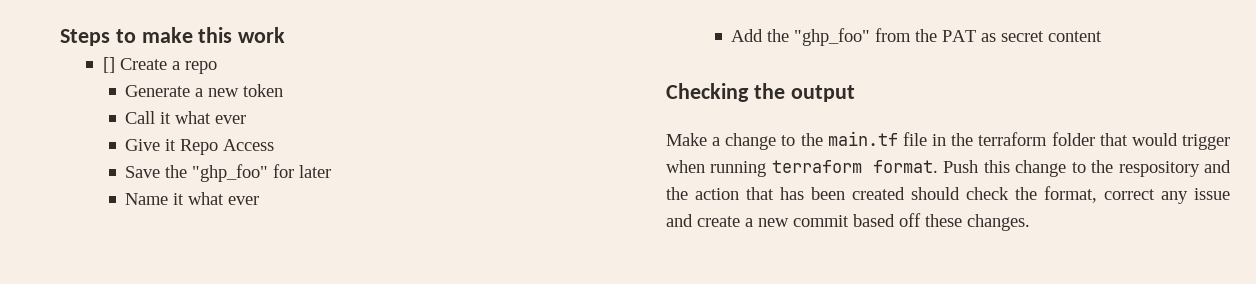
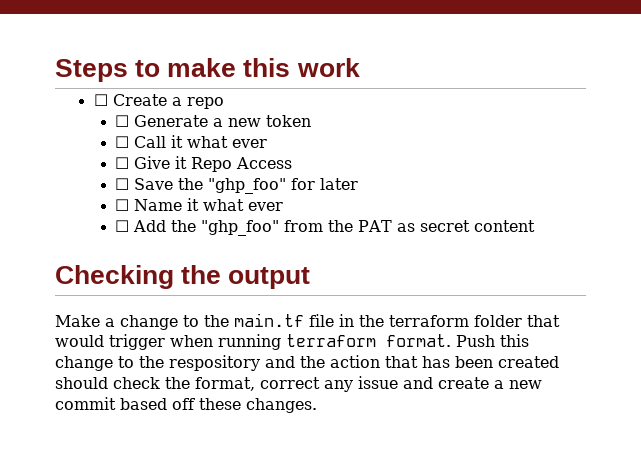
- [] Create a repo
+ ☐ Create a repo
- Generate a new token
+ ☐ Generate a new token
- Call it what ever
+ ☐ Call it what ever
- Give it Repo Access
+ ☐ Give it Repo Access
- Save the "ghp_foo" for later
+ ☐ Save the "ghp_foo" for later
- Name it what ever
+ ☐ Name it what ever
- Add the "ghp_foo" from the PAT as secret content
+ ☐ Add the "ghp_foo" from the PAT as secret content

